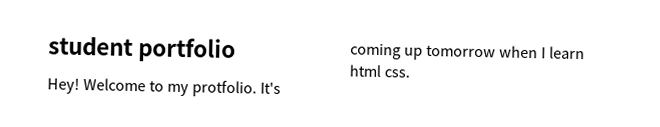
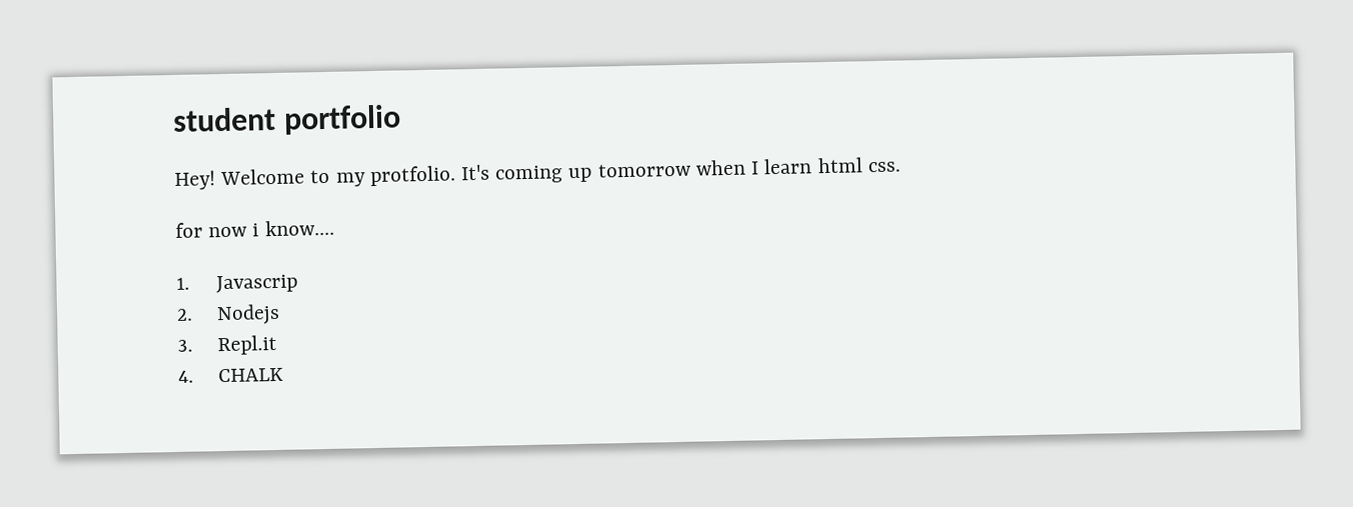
+ for now i know....
+ 1. Javascrip
+ 2. Nodejs
+ 3. Repl.it
+ 4. CHALK

